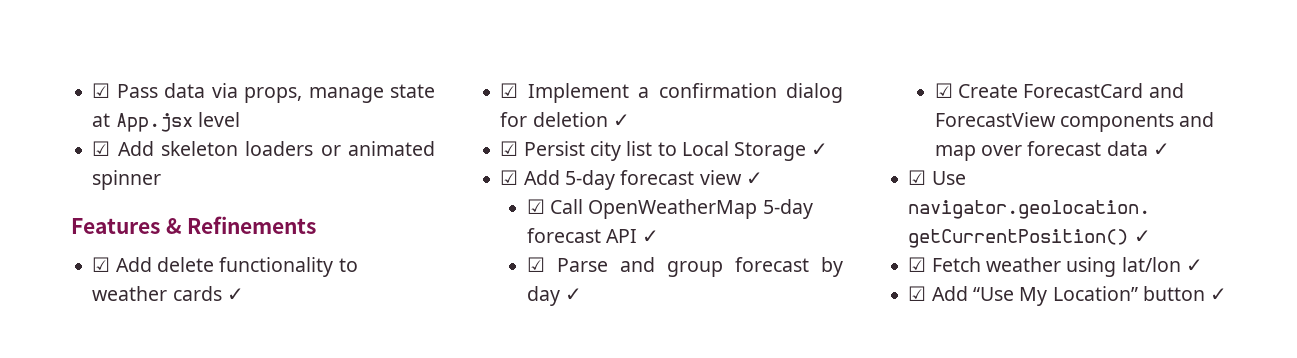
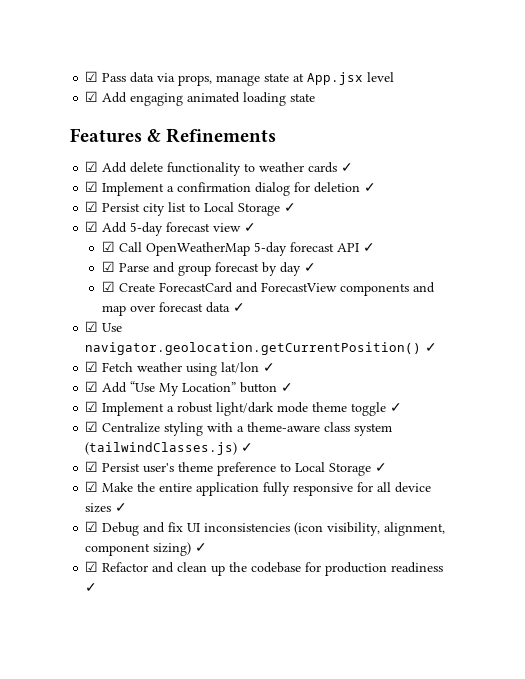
- ☑ Add skeleton loaders or animated spinner
+ ☑ Add engaging animated loading state
+ ☑ Implement a robust light/dark mode theme toggle ✓
+ ☑ Centralize styling with a theme-aware class system (tailwindClasses.js) ✓
+ ☑ Persist user's theme preference to Local Storage ✓
+ ☑ Make the entire application fully responsive for all device sizes ✓
+ ☑ Debug and fix UI inconsistencies (icon visibility, alignment, component sizing) ✓
+ ☑ Refactor and clean up the codebase for production readiness ✓

